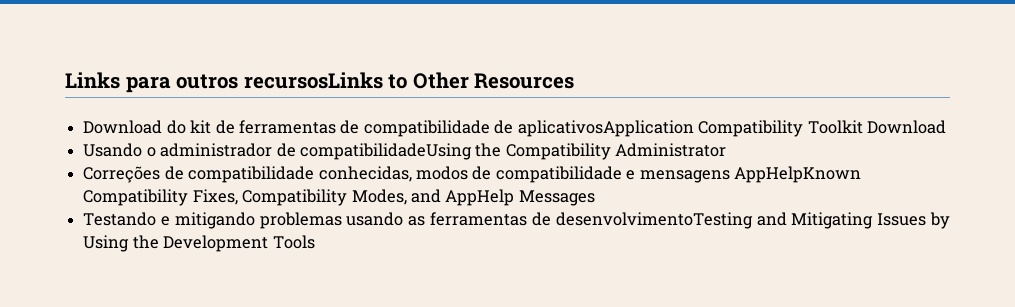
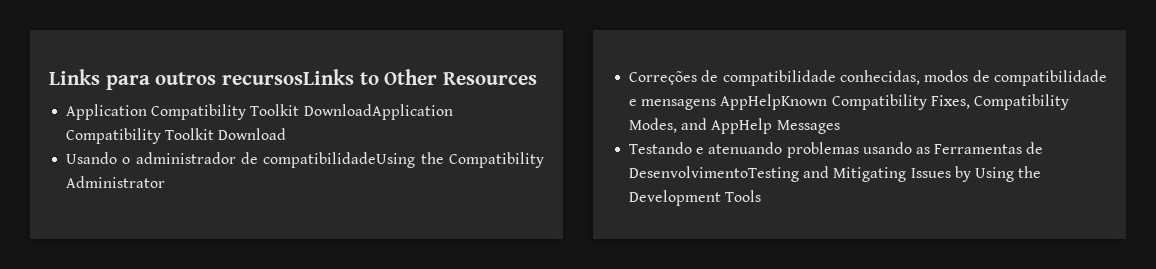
- Download do kit de ferramentas de compatibilidade de aplicativosApplication Compatibility Toolkit Download
+ Application Compatibility Toolkit DownloadApplication Compatibility Toolkit Download
- Testando e mitigando problemas usando as ferramentas de desenvolvimentoTesting and Mitigating Issues by Using the Development Tools
+ Testando e atenuando problemas usando as Ferramentas de DesenvolvimentoTesting and Mitigating Issues by Using the Development Tools

